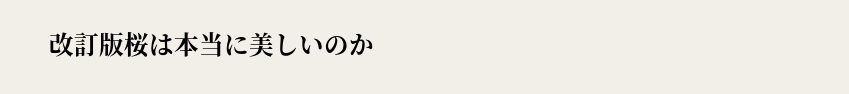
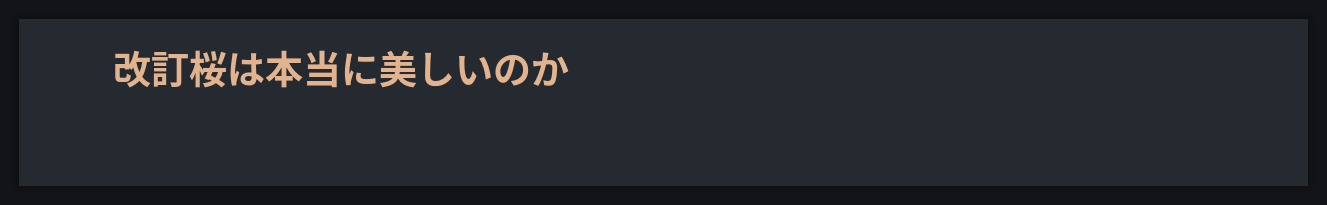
- 改訂版桜は本当に美しいのか
+ 改訂桜は本当に美しいのか

